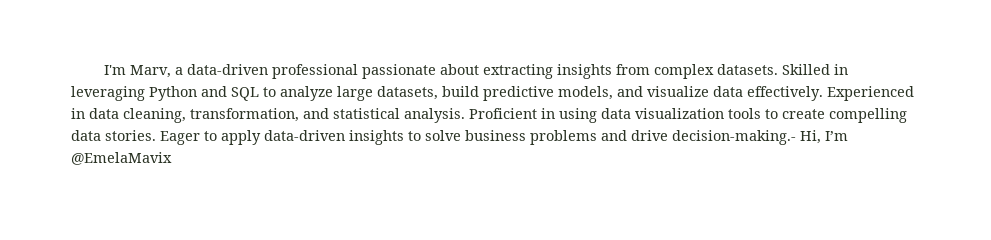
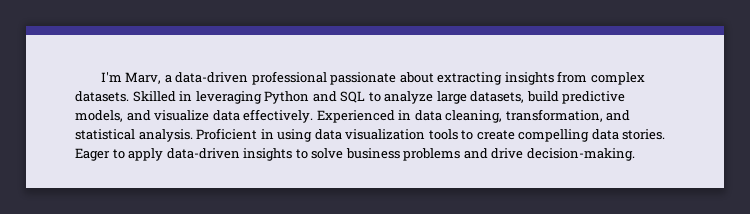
- Eager to apply data-driven insights to solve business problems and drive decision-making.- Hi, I’m @EmelaMavix
+ Eager to apply data-driven insights to solve business problems and drive decision-making.

